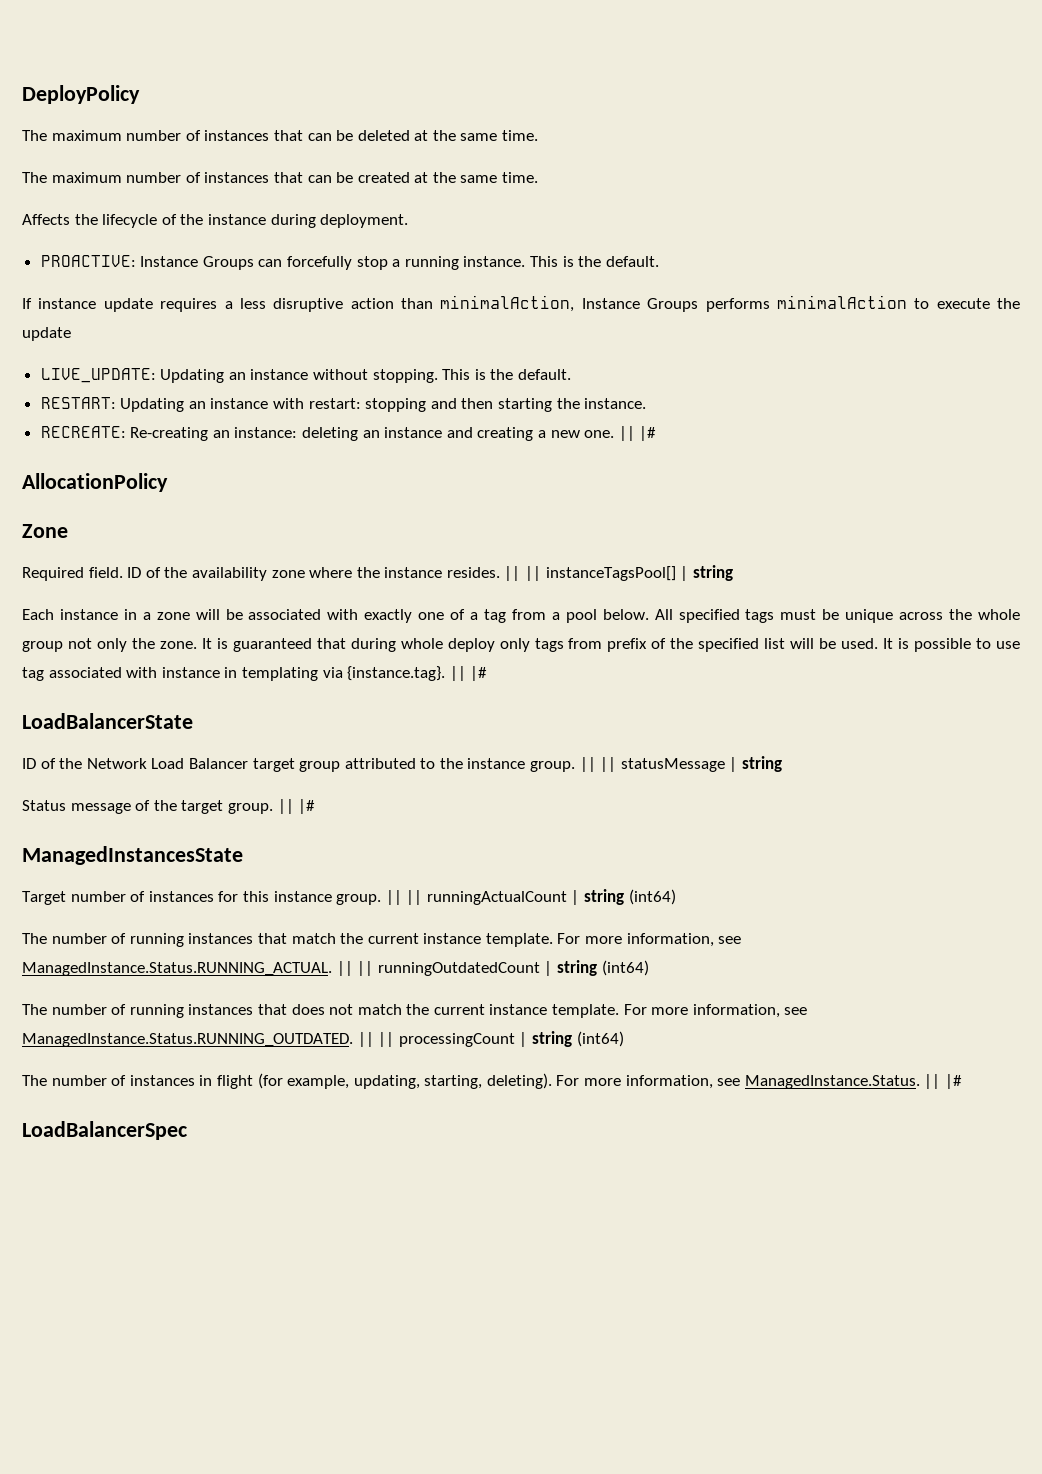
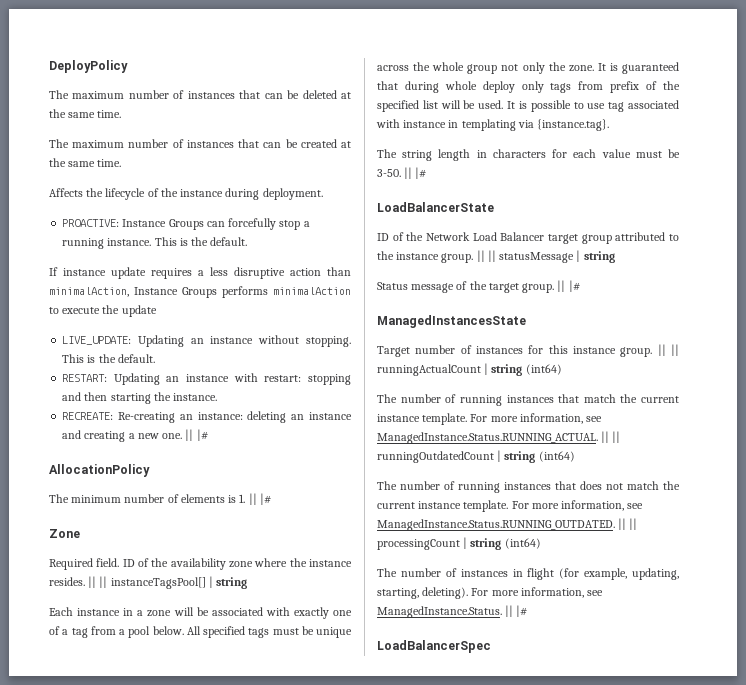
+ The minimum number of elements is 1. || |#
- It is possible to use tag associated with instance in templating via {instance.tag}. || |#
+ It is possible to use tag associated with instance in templating via {instance.tag}.
+ The string length in characters for each value must be 3-50. || |#

